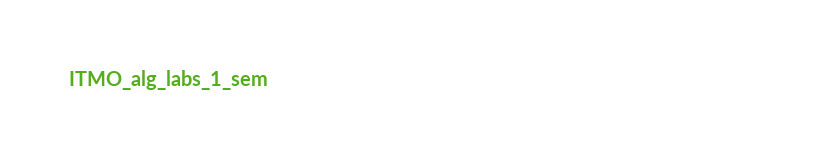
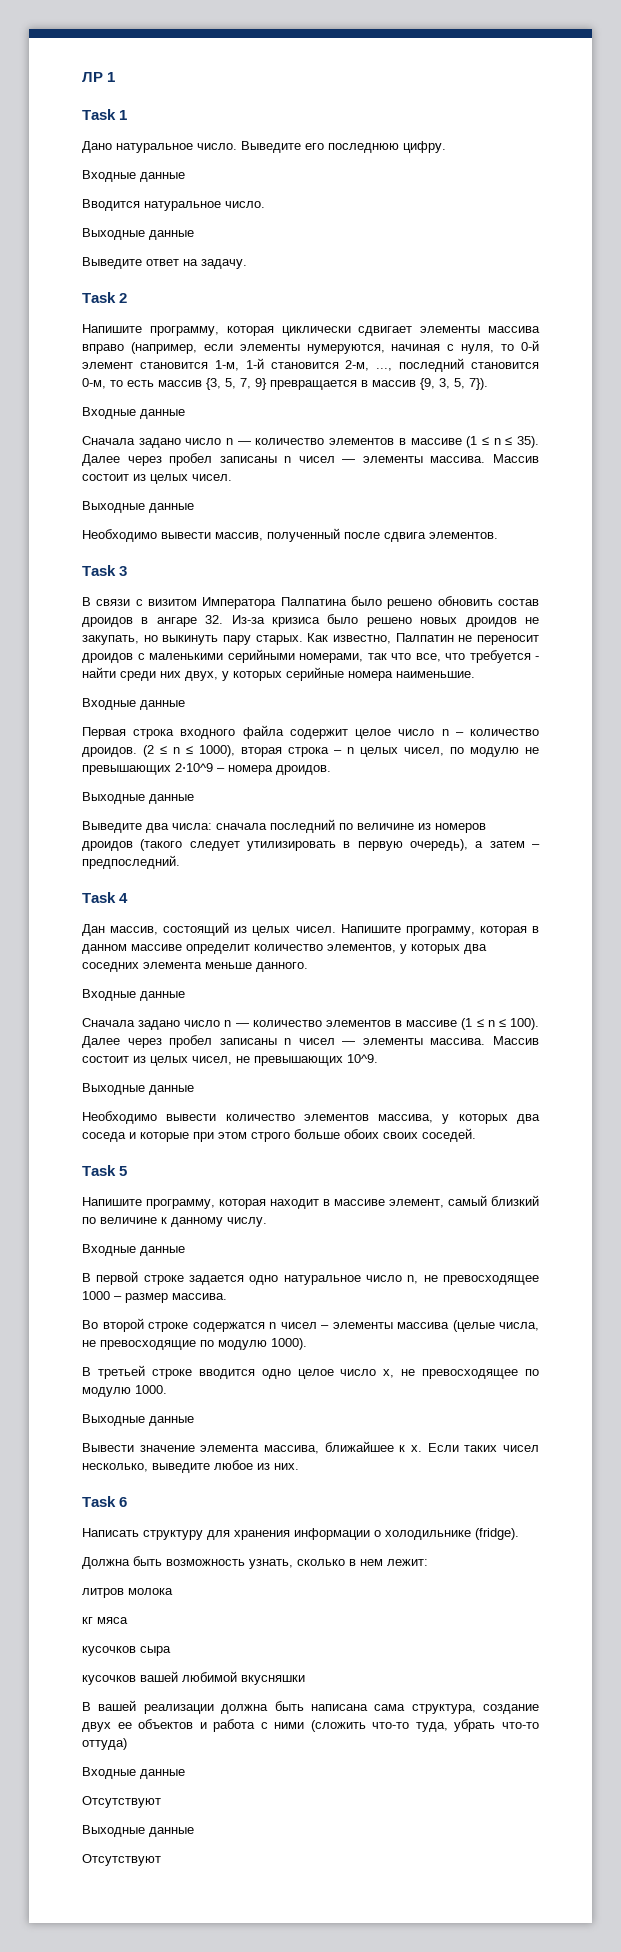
- ITMO_alg_labs_1_sem
+ ЛР 1
+ Task 1
+ Дано натуральное число. Выведите его последнюю цифру.
+ Входные данные
+ Вводится натуральное число.
+ Выходные данные
+ Выведите ответ на задачу.
+ Task 2
+ Напишите программу, которая циклически сдвигает элементы массива вправо (например, если элементы нумеруются, начиная с нуля, то 0-й элемент становится 1-м, 1-й становится 2-м, ..., последний становится 0-м, то есть массив {3, 5, 7, 9} превращается в массив {9, 3, 5, 7}).
+ Входные данные
+ Сначала задано число n — количество элементов в массиве (1 ≤ n ≤ 35). Далее через пробел записаны n чисел — элементы массива. Массив состоит из целых чисел.
+ Выходные данные
+ Необходимо вывести массив, полученный после сдвига элементов.
+ Task 3
+ В связи с визитом Императора Палпатина было решено обновить состав дроидов в ангаре 32. Из-за кризиса было решено новых дроидов не закупать, но выкинуть пару старых. Как известно, Палпатин не переносит дроидов с маленькими серийными номерами, так что все, что требуется - найти среди них двух, у которых серийные номера наименьшие.
+ Входные данные
+ Первая строка входного файла содержит целое число n – количество дроидов. (2 ≤ n ≤ 1000), вторая строка – n целых чисел, по модулю не превышающих 2⋅10^9 – номера дроидов.
+ Выходные данные
+ Выведите два числа: сначала последний по величине из номеров дроидов (такого следует утилизировать в первую очередь), а затем – предпоследний.
+ Task 4
+ Дан массив, состоящий из целых чисел. Напишите программу, которая в данном массиве определит количество элементов, у которых два соседних элемента меньше данного.
+ Входные данные
+ Сначала задано число n — количество элементов в массиве (1 ≤ n ≤ 100). Далее через пробел записаны n чисел — элементы массива. Массив состоит из целых чисел, не превышающих 10^9.
+ Выходные данные
+ Необходимо вывести количество элементов массива, у которых два соседа и которые при этом строго больше обоих своих соседей.
+ Task 5
+ Напишите программу, которая находит в массиве элемент, самый близкий по величине к данному числу.
+ Входные данные
+ В первой строке задается одно натуральное число n, не превосходящее 1000 – размер массива.
+ Во второй строке содержатся n чисел – элементы массива (целые числа, не превосходящие по модулю 1000).
+ В третьей строке вводится одно целое число x, не превосходящее по модулю 1000.
+ Выходные данные
+ Вывести значение элемента массива, ближайшее к x. Если таких чисел несколько, выведите любое из них.
+ Task 6
+ Написать структуру для хранения информации о холодильнике (fridge).
+ Должна быть возможность узнать, сколько в нем лежит:
+ литров молока
+ кг мяса
+ кусочков сыра
+ кусочков вашей любимой вкусняшки
+ В вашей реализации должна быть написана сама структура, создание двух ее объектов и работа с ними (сложить что-то туда, убрать что-то оттуда)
+ Входные данные
+ Отсутствуют
+ Выходные данные
+ Отсутствуют

